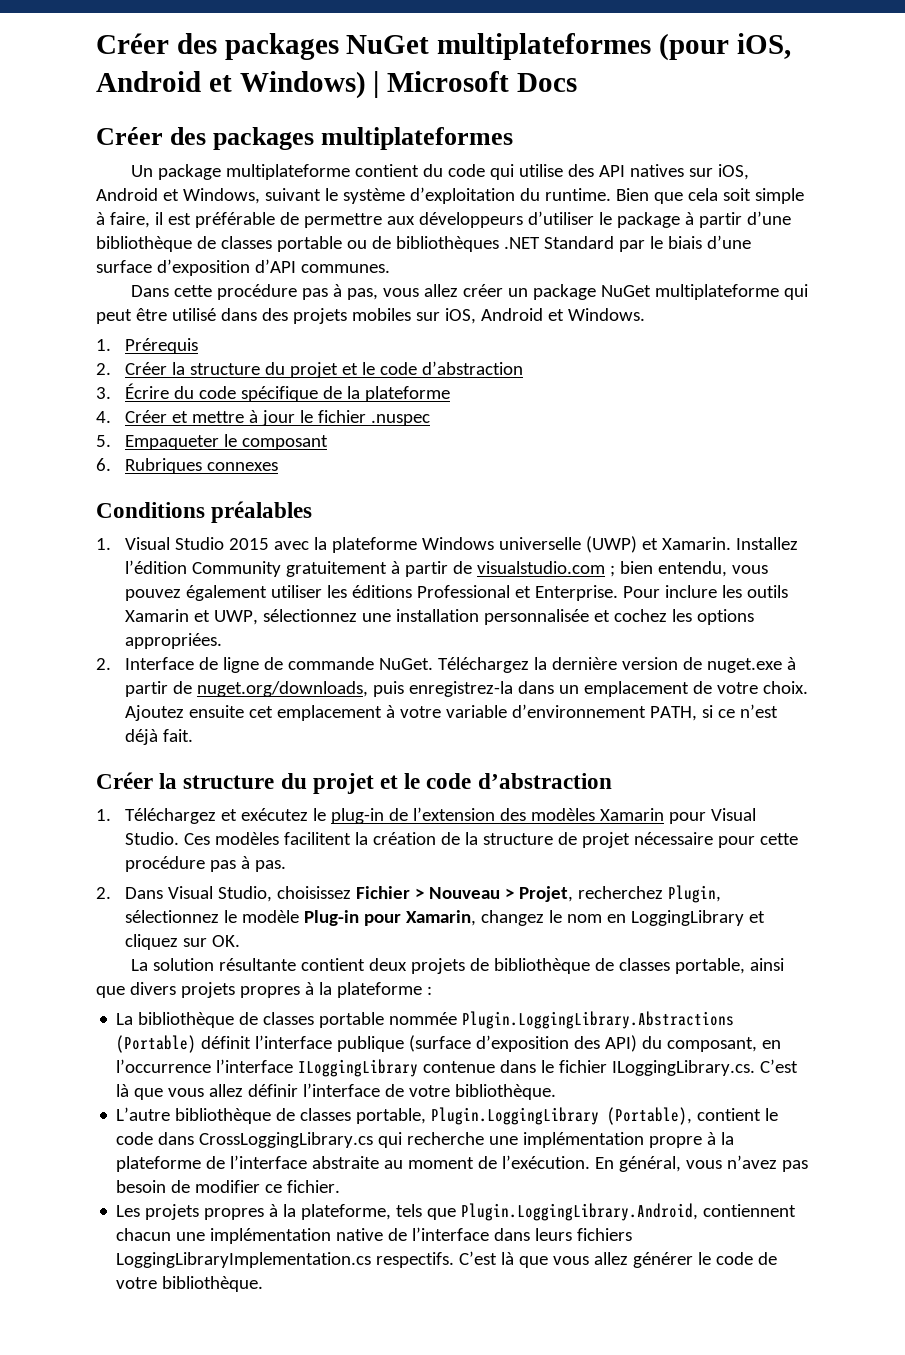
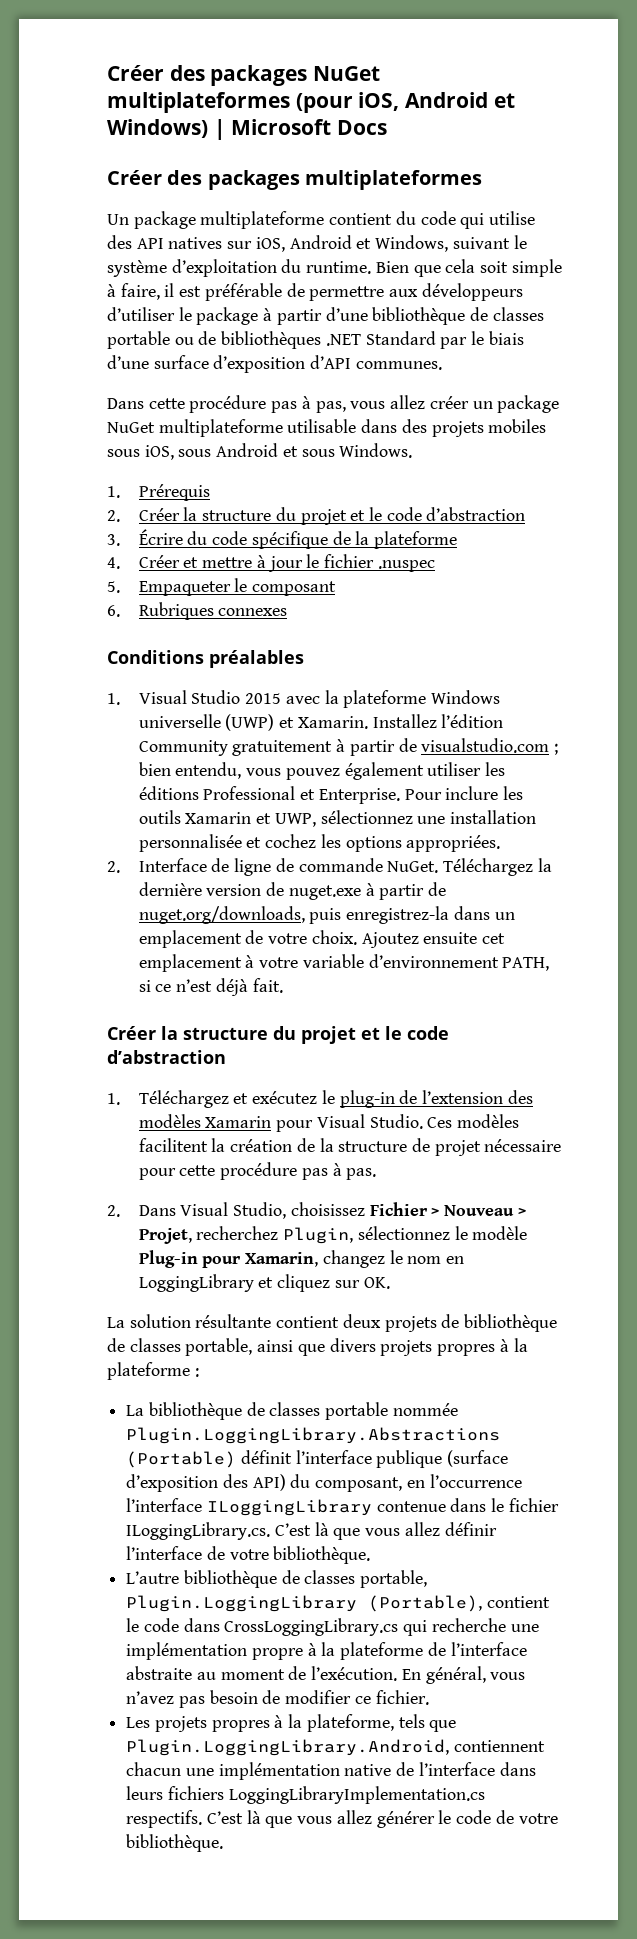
- Dans cette procédure pas à pas, vous allez créer un package NuGet multiplateforme qui peut être utilisé dans des projets mobiles sur iOS, Android et Windows.
+ Dans cette procédure pas à pas, vous allez créer un package NuGet multiplateforme utilisable dans des projets mobiles sous iOS, sous Android et sous Windows.

